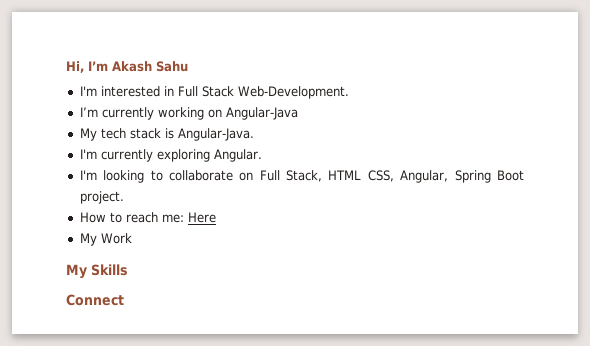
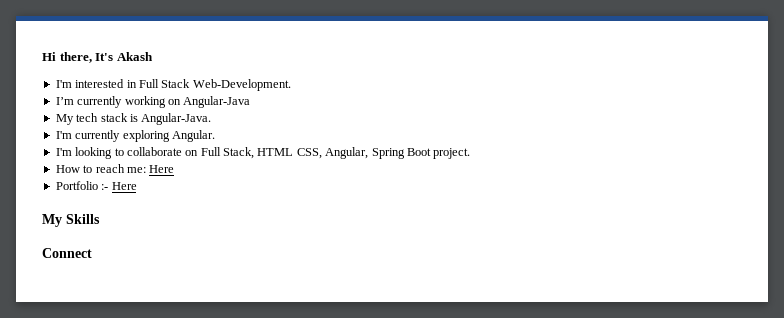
- Hi, I’m Akash Sahu
+ Hi there, It's Akash
- My Work
+ Portfolio :- Here

